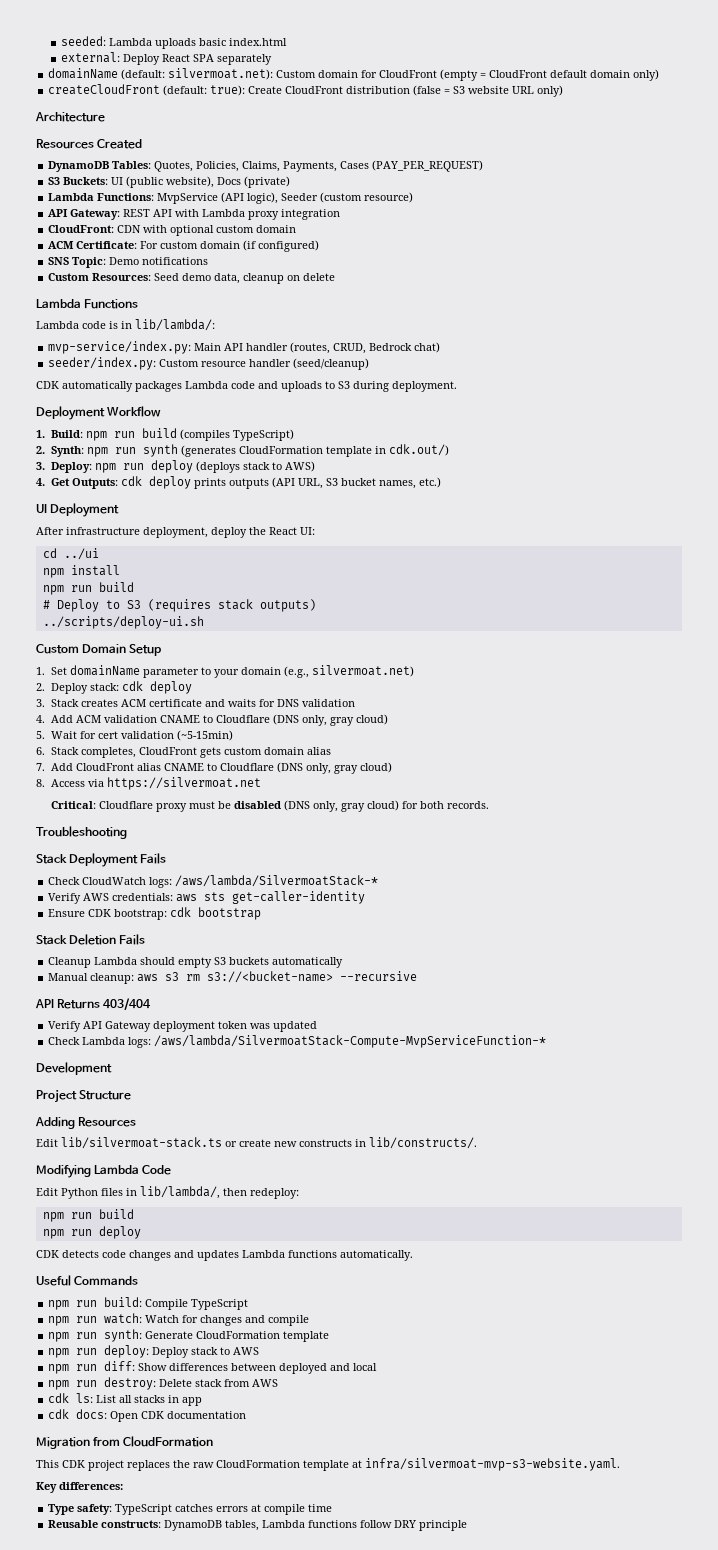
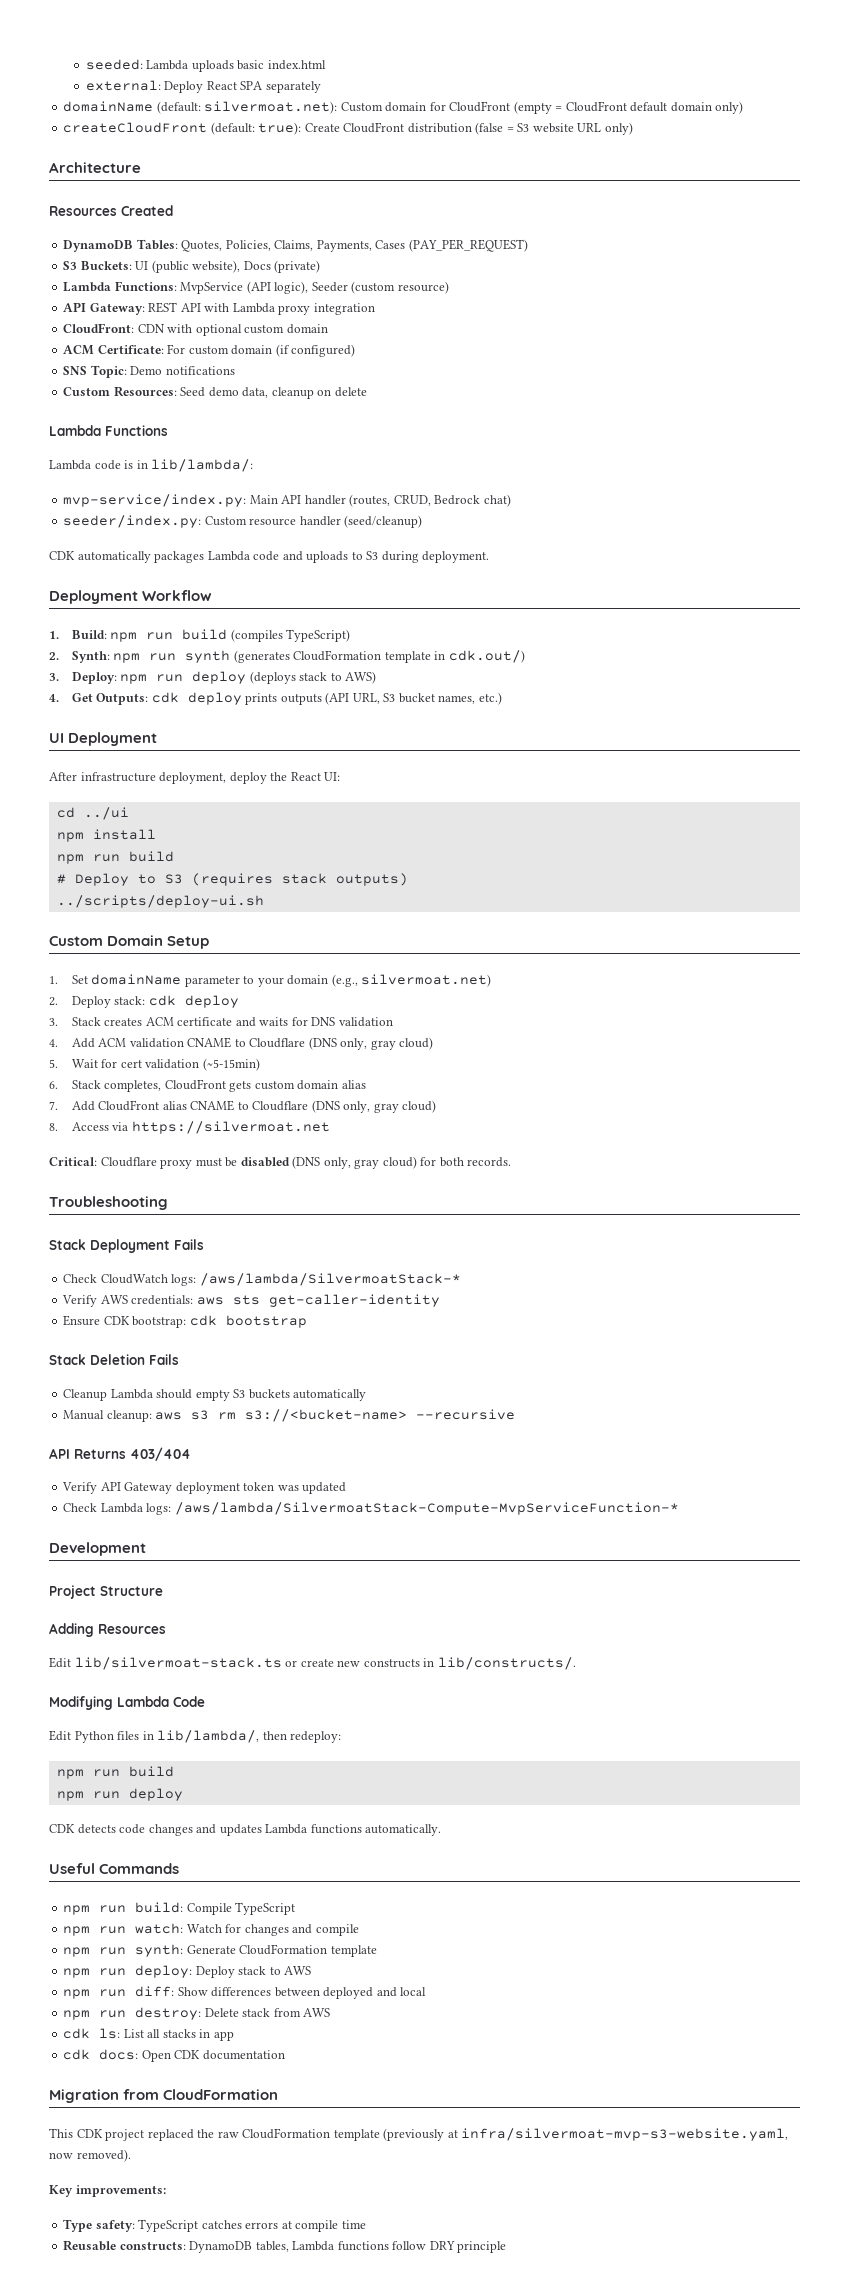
- This CDK project replaces the raw CloudFormation template at infra/silvermoat-mvp-s3-website.yaml.
+ This CDK project replaced the raw CloudFormation template (previously at infra/silvermoat-mvp-s3-website.yaml, now removed).
- Key differences:
+ Key improvements:

